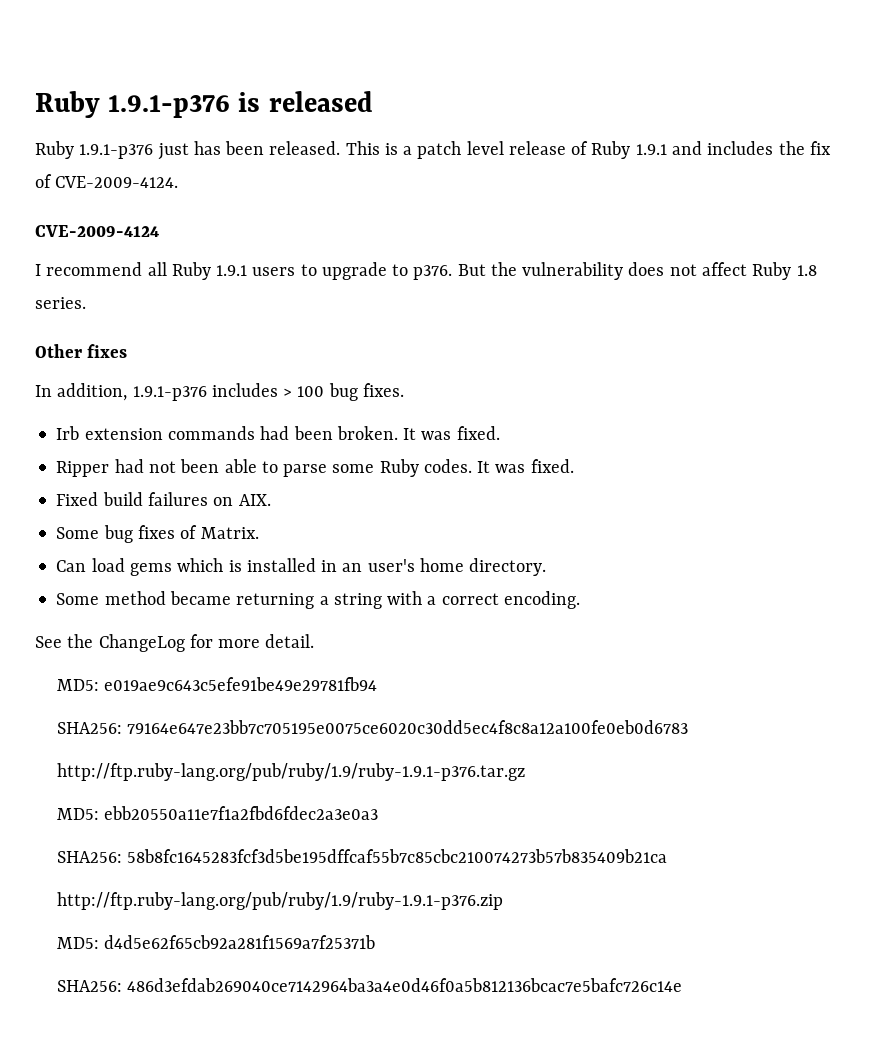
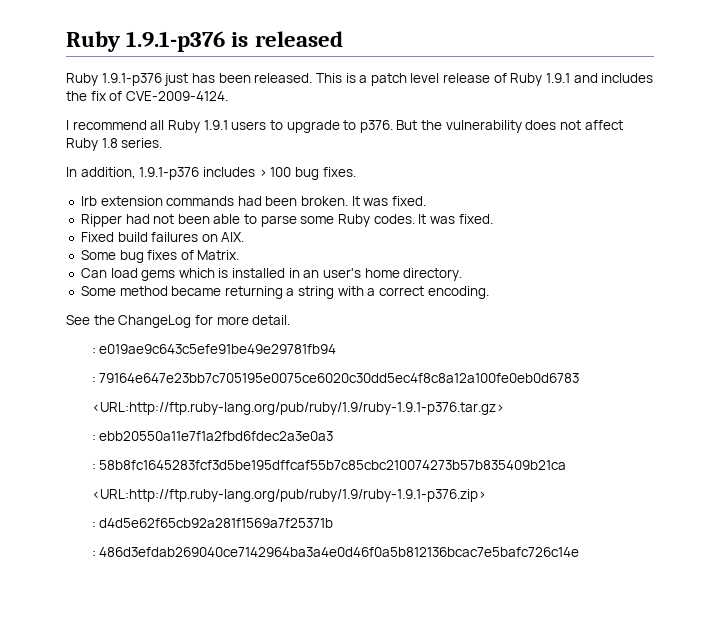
- CVE-2009-4124
- Other fixes
- MD5: e019ae9c643c5efe91be49e29781fb94
+ : e019ae9c643c5efe91be49e29781fb94
- SHA256: 79164e647e23bb7c705195e0075ce6020c30dd5ec4f8c8a12a100fe0eb0d6783
+ : 79164e647e23bb7c705195e0075ce6020c30dd5ec4f8c8a12a100fe0eb0d6783
- http://ftp.ruby-lang.org/pub/ruby/1.9/ruby-1.9.1-p376.tar.gz
- MD5: ebb20550a11e7f1a2fbd6fdec2a3e0a3
+ <URL:http://ftp.ruby-lang.org/pub/ruby/1.9/ruby-1.9.1-p376.tar.gz>
+ : ebb20550a11e7f1a2fbd6fdec2a3e0a3
- SHA256: 58b8fc1645283fcf3d5be195dffcaf55b7c85cbc210074273b57b835409b21ca
+ : 58b8fc1645283fcf3d5be195dffcaf55b7c85cbc210074273b57b835409b21ca
- http://ftp.ruby-lang.org/pub/ruby/1.9/ruby-1.9.1-p376.zip
- MD5: d4d5e62f65cb92a281f1569a7f25371b
+ <URL:http://ftp.ruby-lang.org/pub/ruby/1.9/ruby-1.9.1-p376.zip>
+ : d4d5e62f65cb92a281f1569a7f25371b
- SHA256: 486d3efdab269040ce7142964ba3a4e0d46f0a5b812136bcac7e5bafc726c14e
+ : 486d3efdab269040ce7142964ba3a4e0d46f0a5b812136bcac7e5bafc726c14e

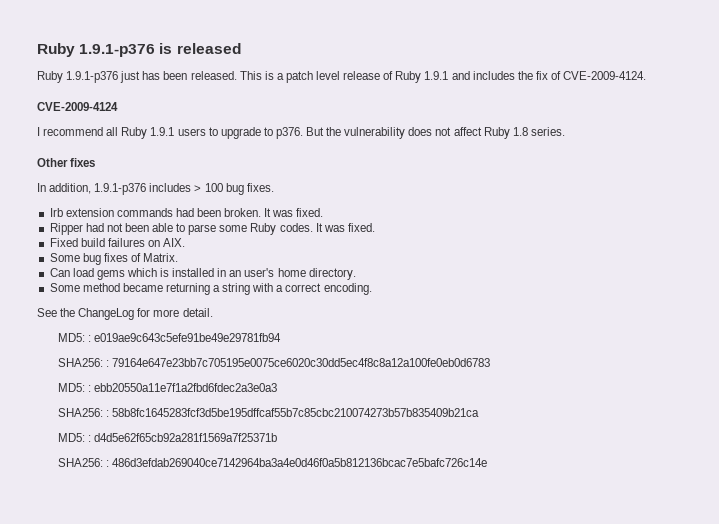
+ CVE-2009-4124
+ Other fixes
- : e019ae9c643c5efe91be49e29781fb94
+ MD5: : e019ae9c643c5efe91be49e29781fb94
- : 79164e647e23bb7c705195e0075ce6020c30dd5ec4f8c8a12a100fe0eb0d6783
+ SHA256: : 79164e647e23bb7c705195e0075ce6020c30dd5ec4f8c8a12a100fe0eb0d6783
- <URL:http://ftp.ruby-lang.org/pub/ruby/1.9/ruby-1.9.1-p376.tar.gz>
- : ebb20550a11e7f1a2fbd6fdec2a3e0a3
+ MD5: : ebb20550a11e7f1a2fbd6fdec2a3e0a3
- : 58b8fc1645283fcf3d5be195dffcaf55b7c85cbc210074273b57b835409b21ca
+ SHA256: : 58b8fc1645283fcf3d5be195dffcaf55b7c85cbc210074273b57b835409b21ca
- <URL:http://ftp.ruby-lang.org/pub/ruby/1.9/ruby-1.9.1-p376.zip>
- : d4d5e62f65cb92a281f1569a7f25371b
+ MD5: : d4d5e62f65cb92a281f1569a7f25371b
- : 486d3efdab269040ce7142964ba3a4e0d46f0a5b812136bcac7e5bafc726c14e
+ SHA256: : 486d3efdab269040ce7142964ba3a4e0d46f0a5b812136bcac7e5bafc726c14e

